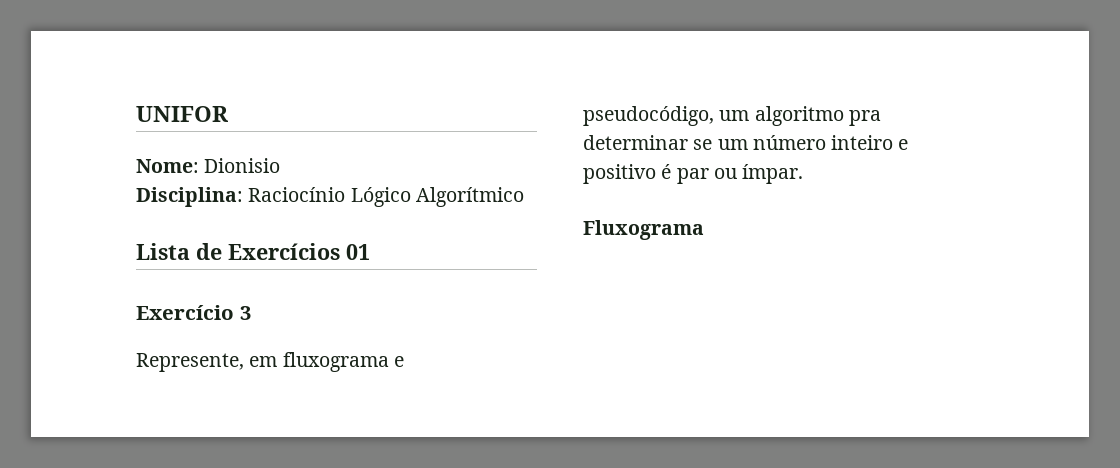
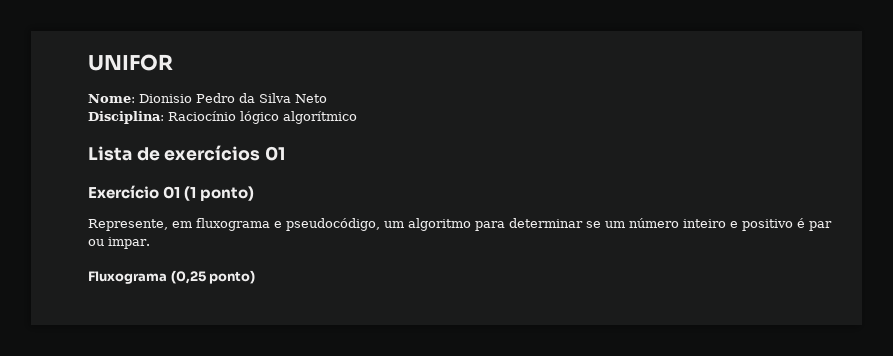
- Nome: Dionisio
+ Nome: Dionisio Pedro da Silva Neto
- Disciplina: Raciocínio Lógico Algorítmico
+ Disciplina: Raciocínio lógico algorítmico
- Lista de Exercícios 01
+ Lista de exercícios 01
- Exercício 3
+ Exercício 01 (1 ponto)
- Represente, em fluxograma e pseudocódigo, um algoritmo pra determinar se um número inteiro e positivo é par ou ímpar.
+ Represente, em fluxograma e pseudocódigo, um algoritmo para determinar se um número inteiro e positivo é par ou impar.
- Fluxograma
+ Fluxograma (0,25 ponto)

